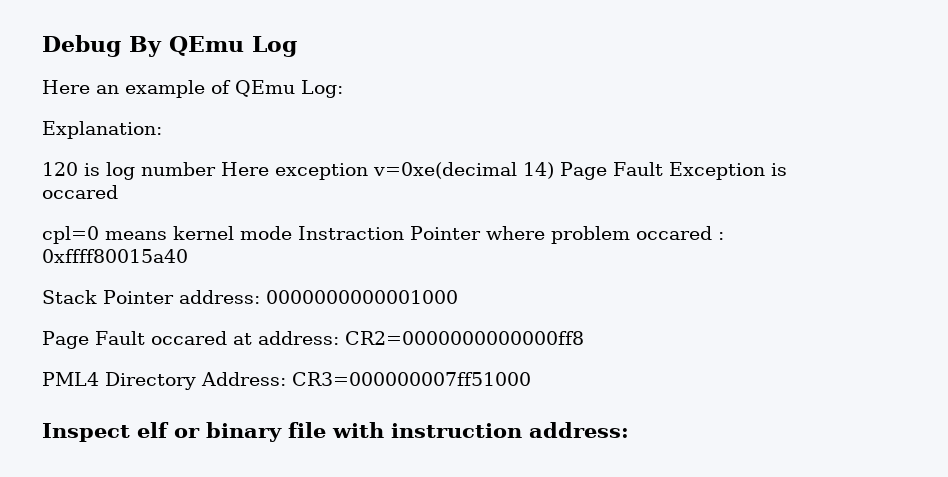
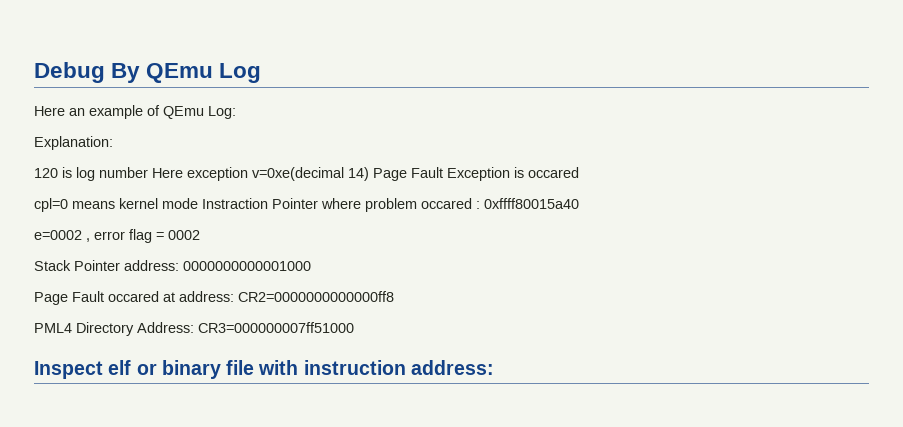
+ e=0002 , error flag = 0002

